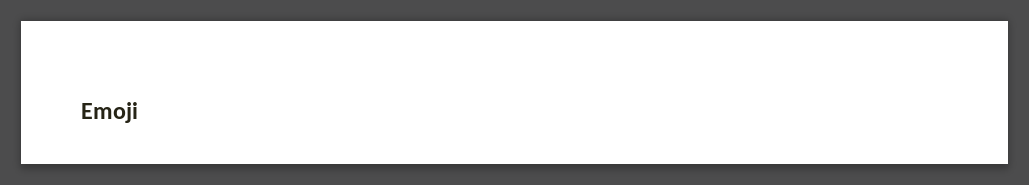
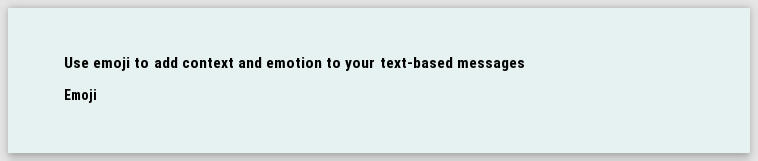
+ Use emoji to add context and emotion to your text-based messages

